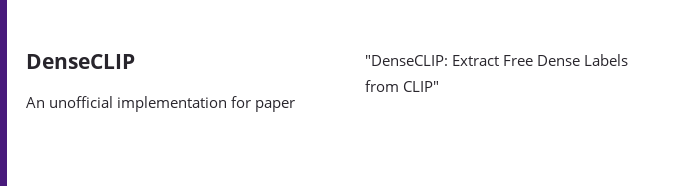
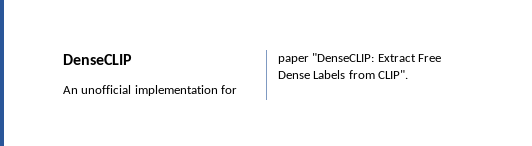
- An unofficial implementation for paper "DenseCLIP: Extract Free Dense Labels from CLIP"
+ An unofficial implementation for paper "DenseCLIP: Extract Free Dense Labels from CLIP".

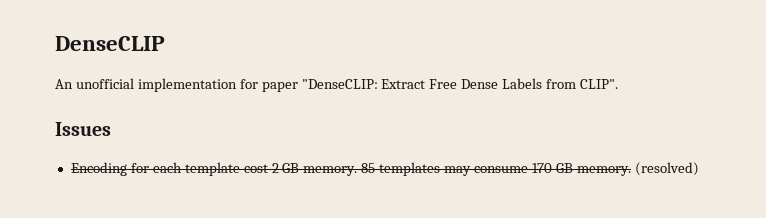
+ Issues
+ Encoding for each template cost 2 GB memory. 85 templates may consume 170 GB memory. (resolved)

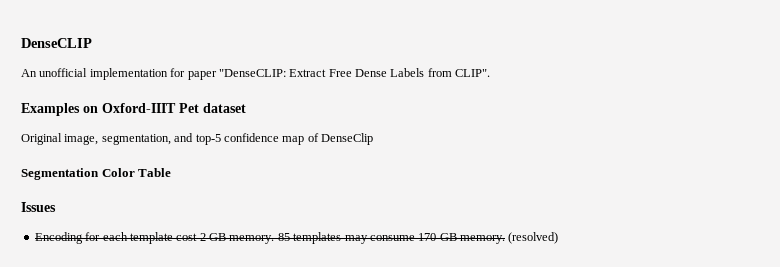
+ Examples on Oxford-IIIT Pet dataset
+ Original image, segmentation, and top-5 confidence map of DenseClip
+ Segmentation Color Table

